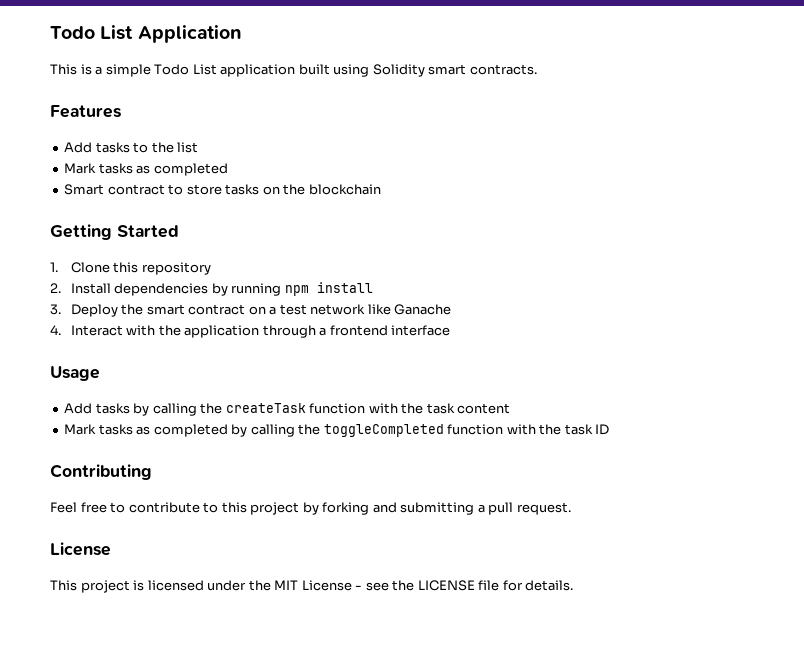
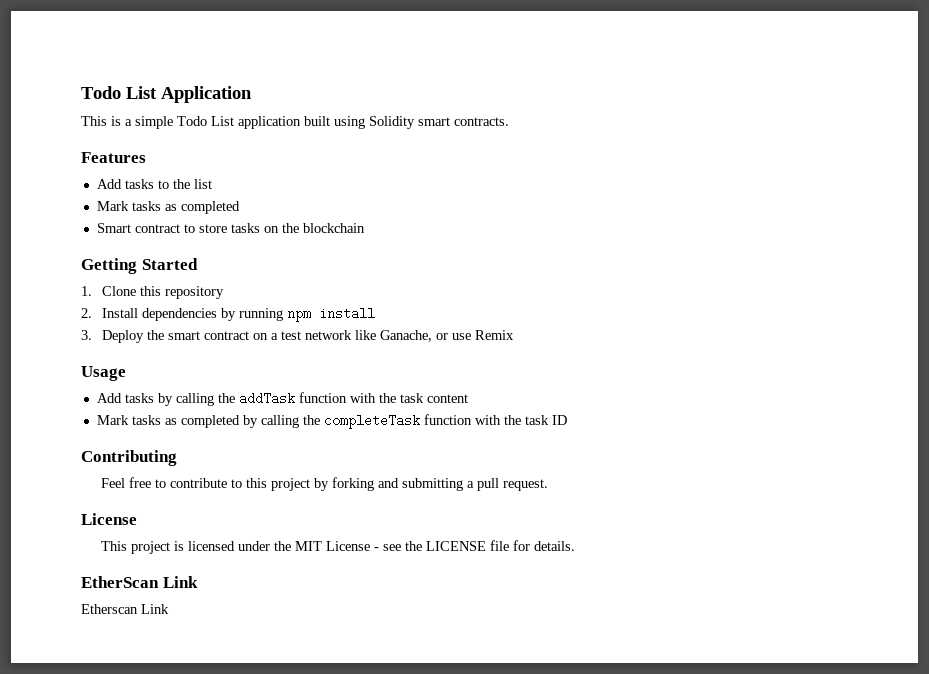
- 3. Deploy the smart contract on a test network like Ganache
- 4. Interact with the application through a frontend interface
+ 3. Deploy the smart contract on a test network like Ganache, or use Remix
- Add tasks by calling the createTask function with the task content
+ Add tasks by calling the addTask function with the task content
- Mark tasks as completed by calling the toggleCompleted function with the task ID
+ Mark tasks as completed by calling the completeTask function with the task ID
+ EtherScan Link
+ Etherscan Link

